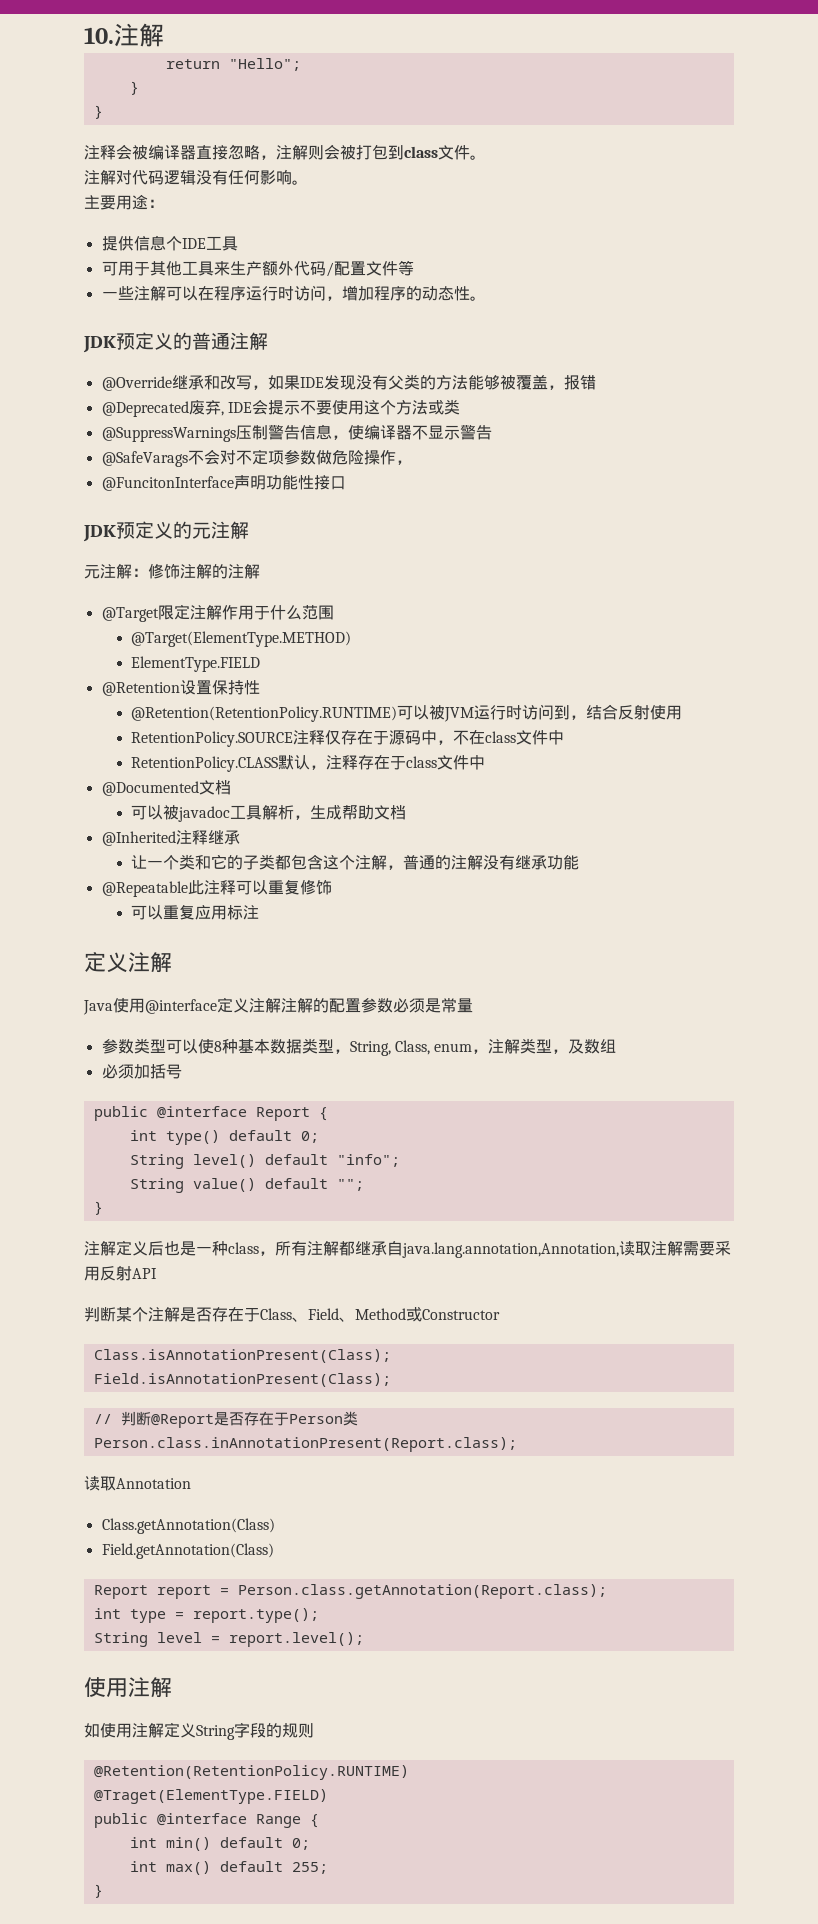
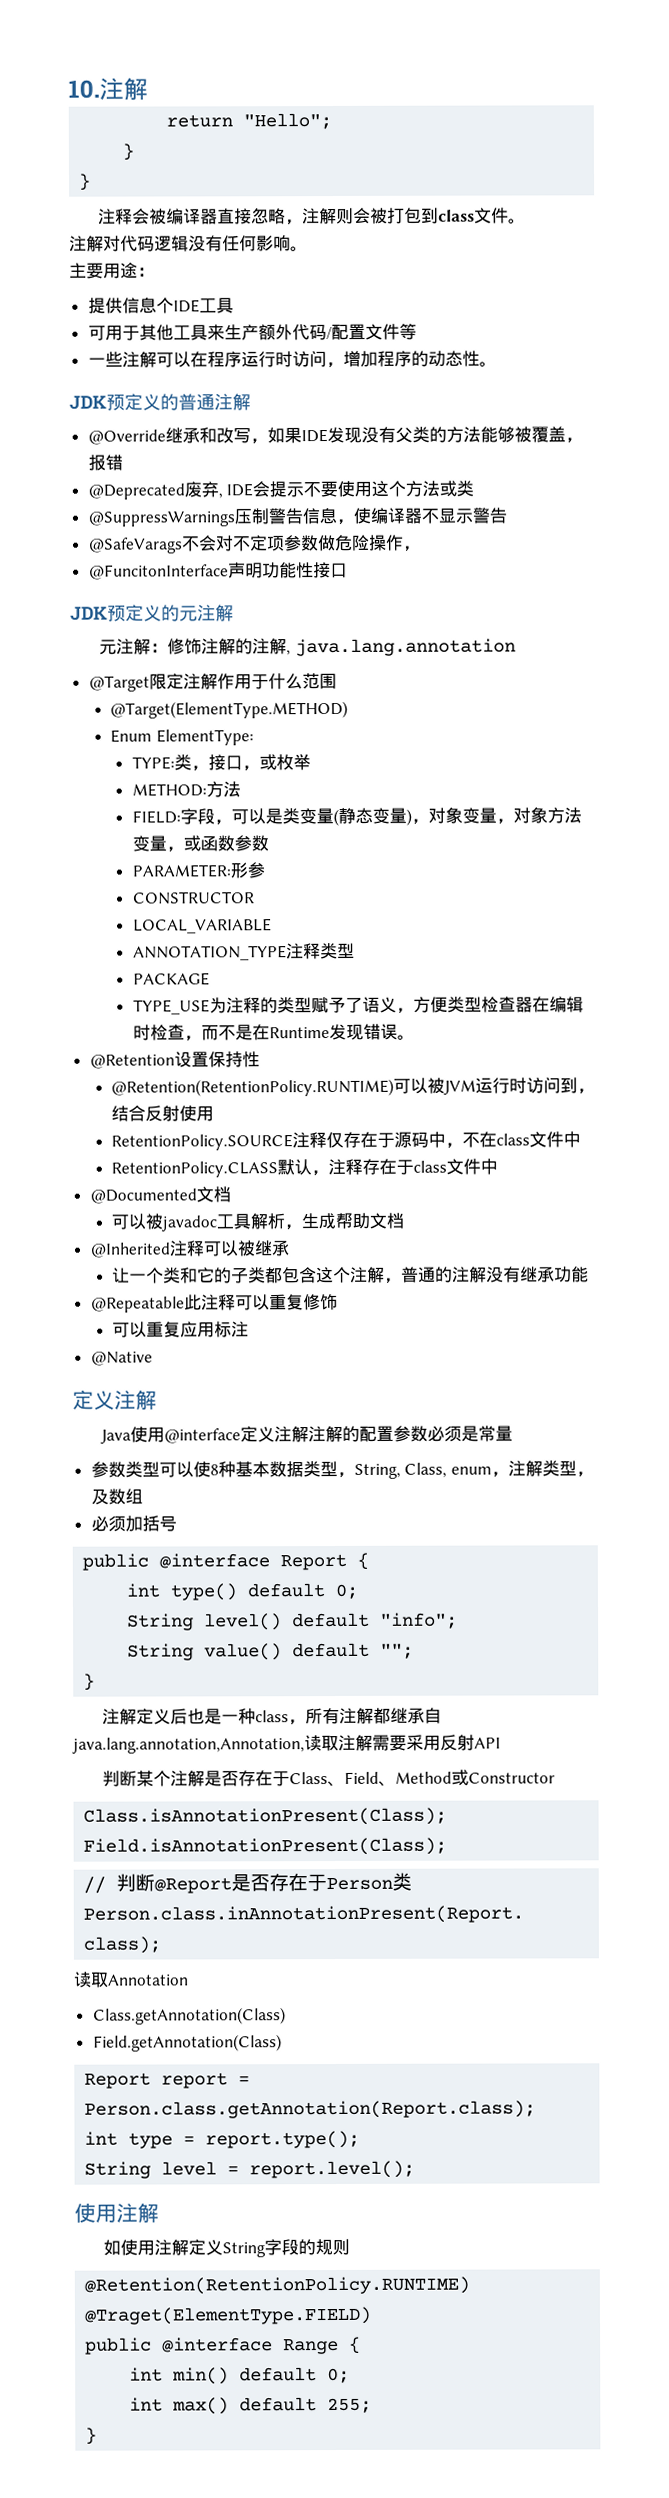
- 元注解：修饰注解的注解
+ 元注解：修饰注解的注解, java.lang.annotation
- ElementType.FIELD
+ Enum ElementType:
+ TYPE:类，接口，或枚举
+ METHOD:方法
+ FIELD:字段，可以是类变量(静态变量)，对象变量，对象方法变量，或函数参数
+ PARAMETER:形参
+ CONSTRUCTOR
+ LOCAL_VARIABLE
+ ANNOTATION_TYPE注释类型
+ PACKAGE
+ TYPE_USE为注释的类型赋予了语义，方便类型检查器在编辑时检查，而不是在Runtime发现错误。
- @Inherited注释继承
+ @Inherited注释可以被继承
+ @Native

